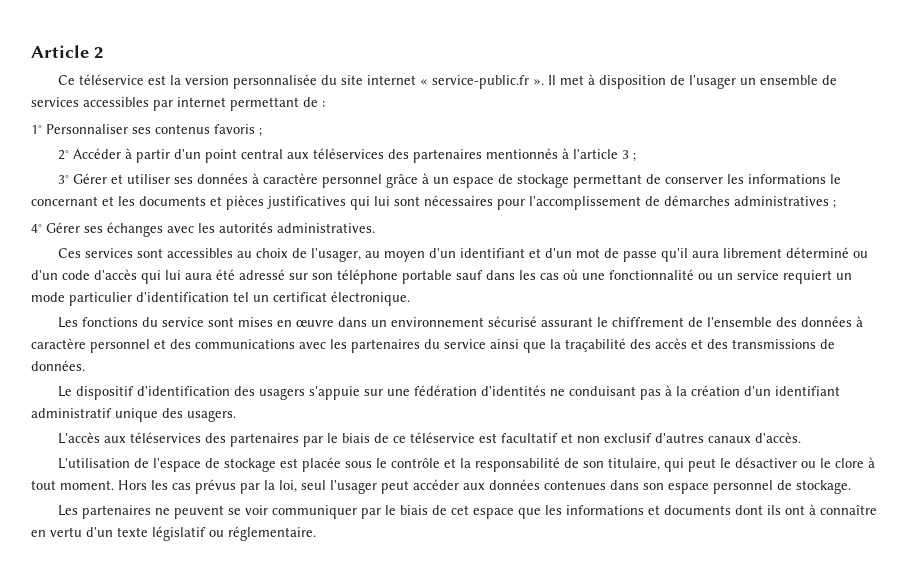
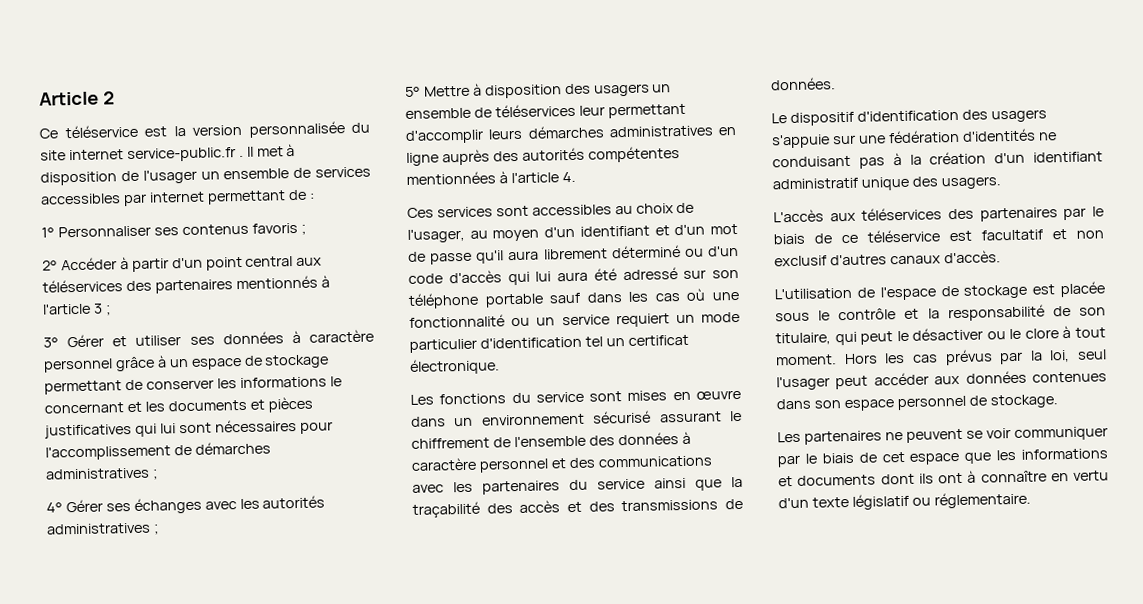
- Ce téléservice est la version personnalisée du site internet « service-public.fr ».
+ Ce téléservice est la version personnalisée du site internet service-public.fr .
- 4° Gérer ses échanges avec les autorités administratives.
+ 4° Gérer ses échanges avec les autorités administratives ;
+ 5° Mettre à disposition des usagers un ensemble de téléservices leur permettant d'accomplir leurs démarches administratives en ligne auprès des autorités compétentes mentionnées à l'article 4.

